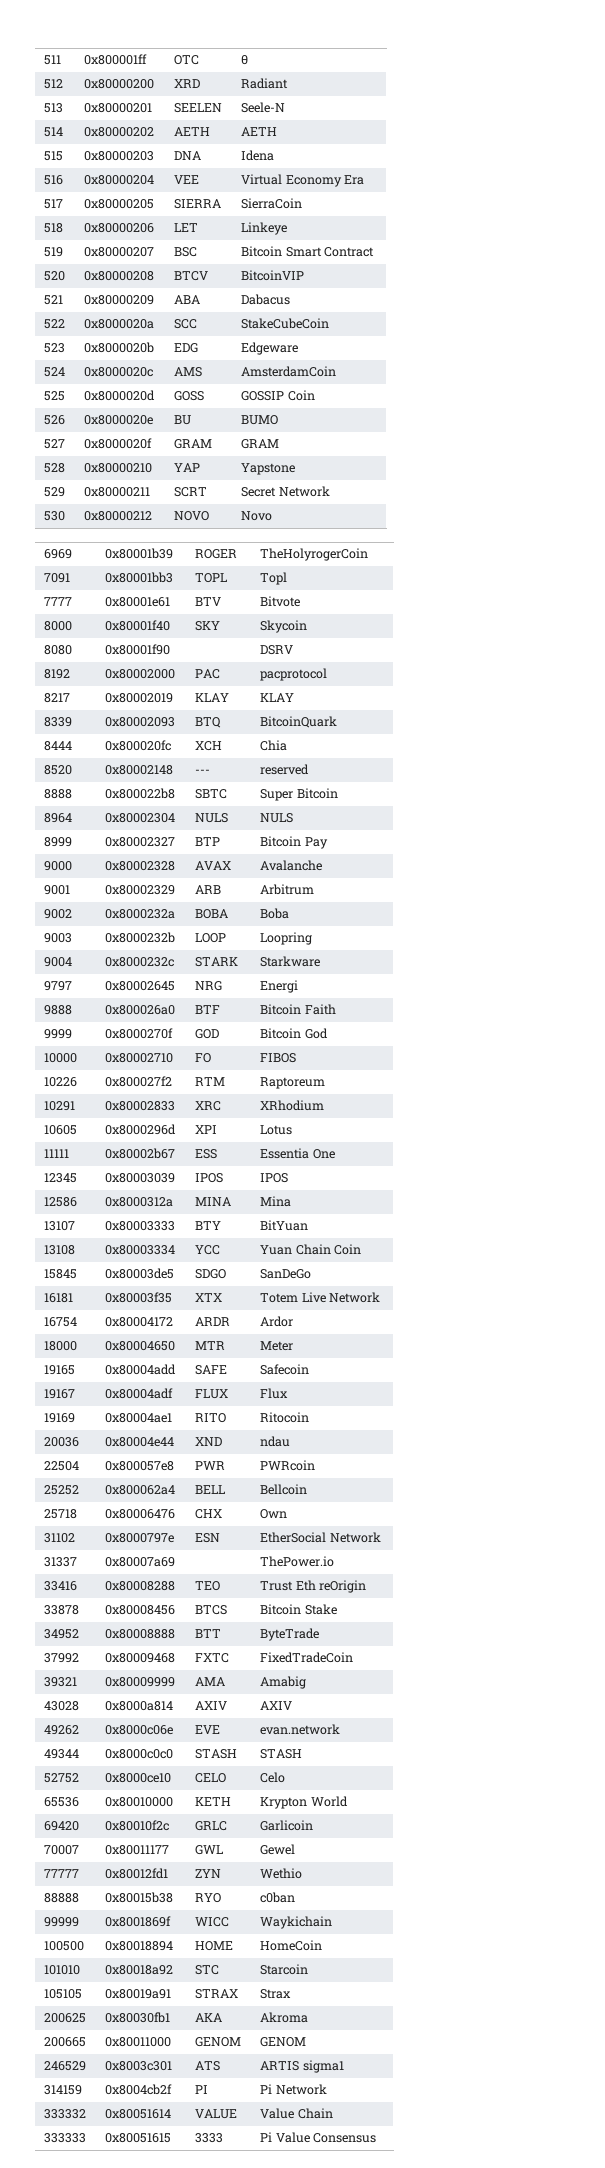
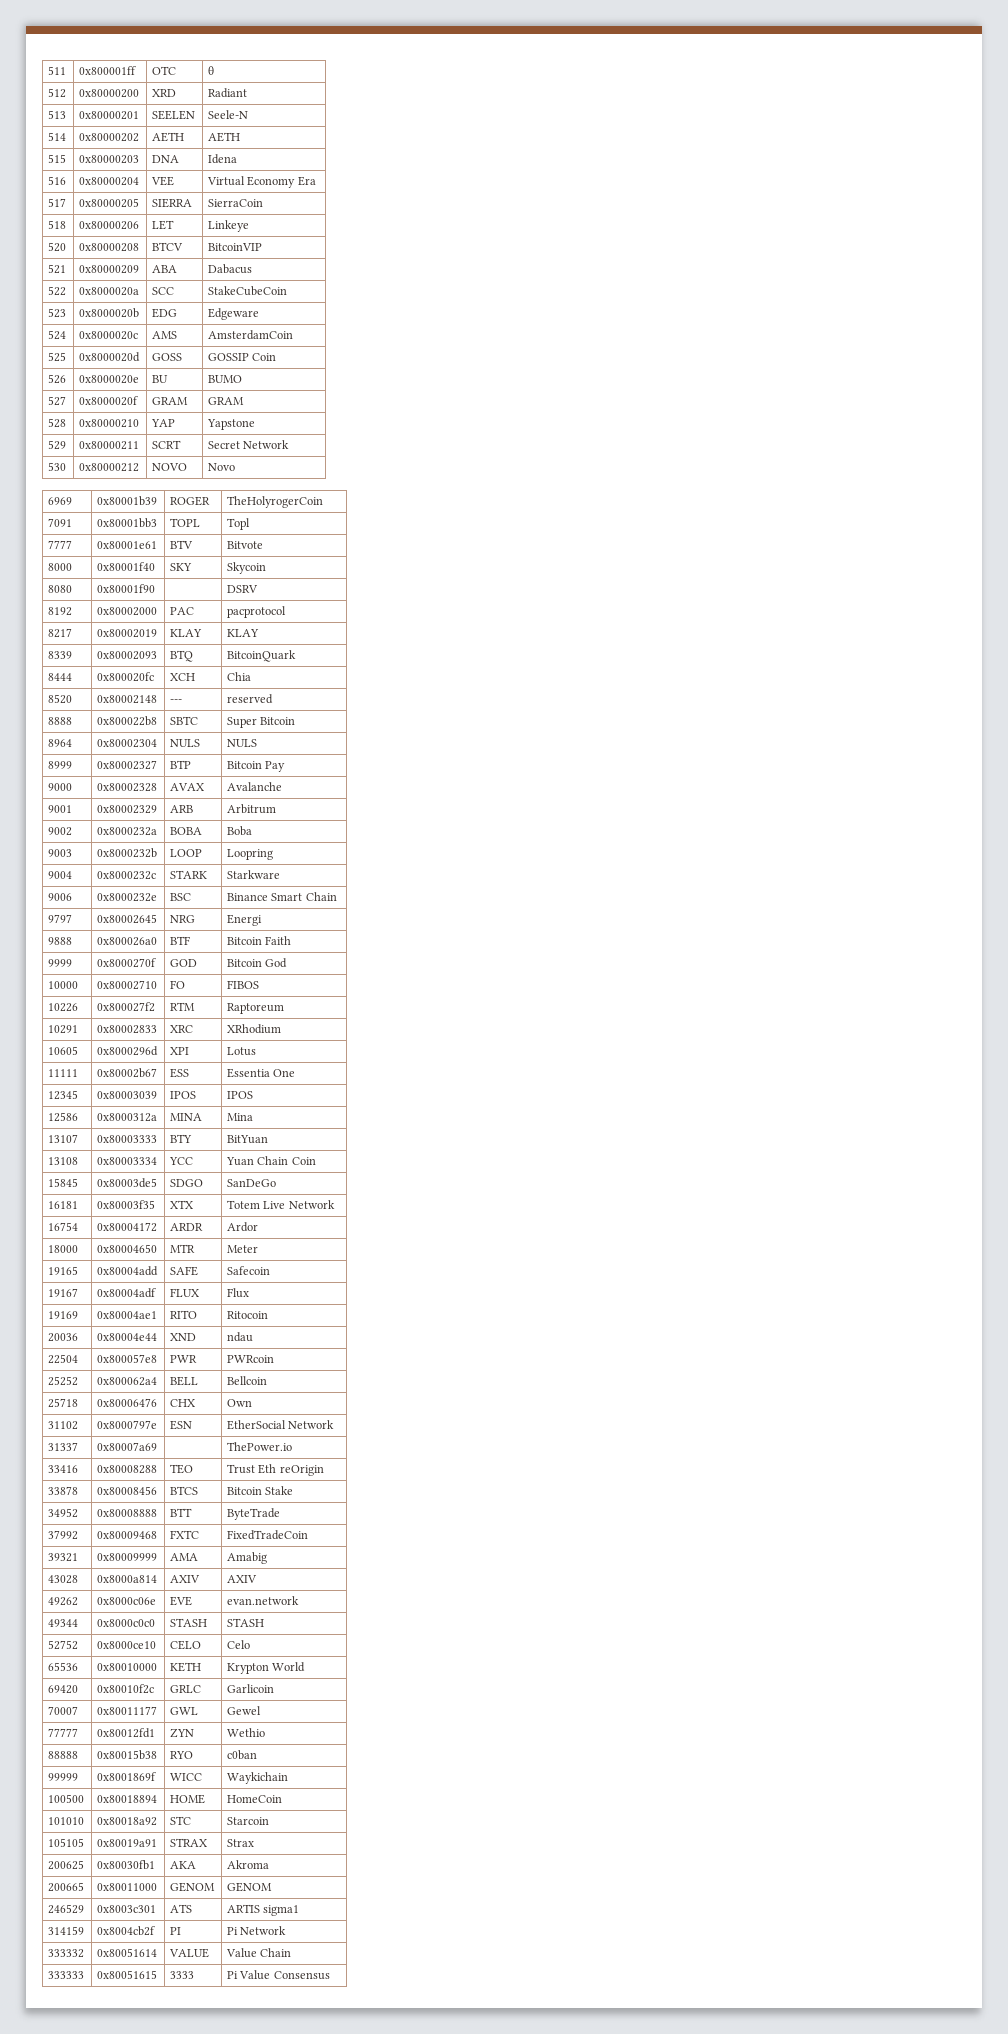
- 519 | 0x80000207 | BSC | Bitcoin Smart Contract
+ 9006 | 0x8000232e | BSC | Binance Smart Chain

